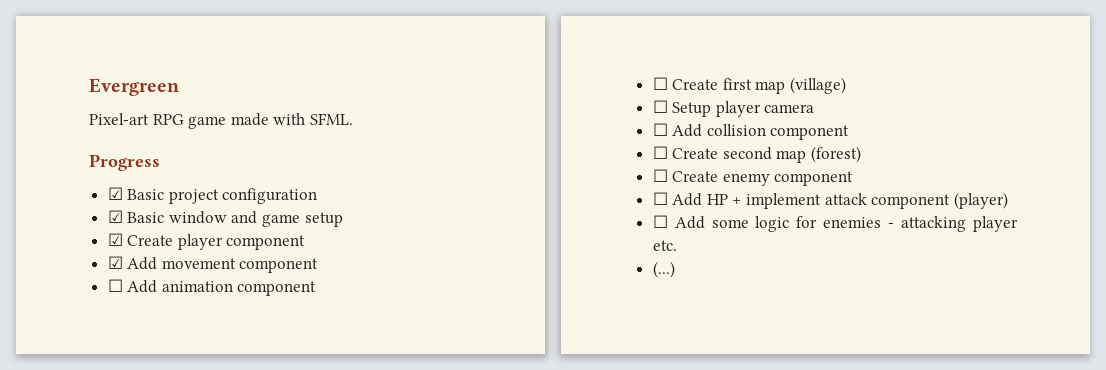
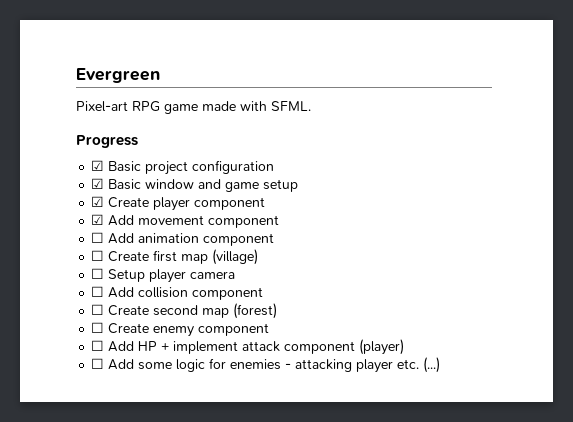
- ☐ Add some logic for enemies - attacking player etc.
- (...)
+ ☐ Add some logic for enemies - attacking player etc. (...)

